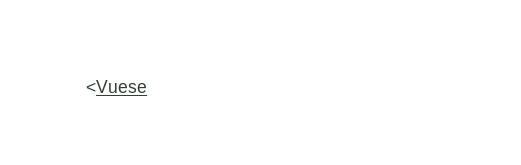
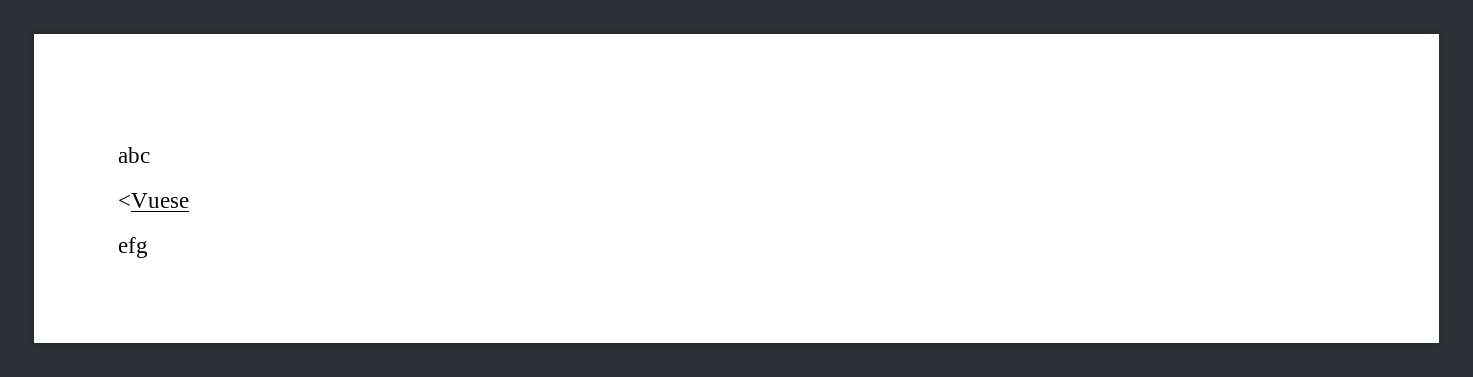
+ abc
+ efg

